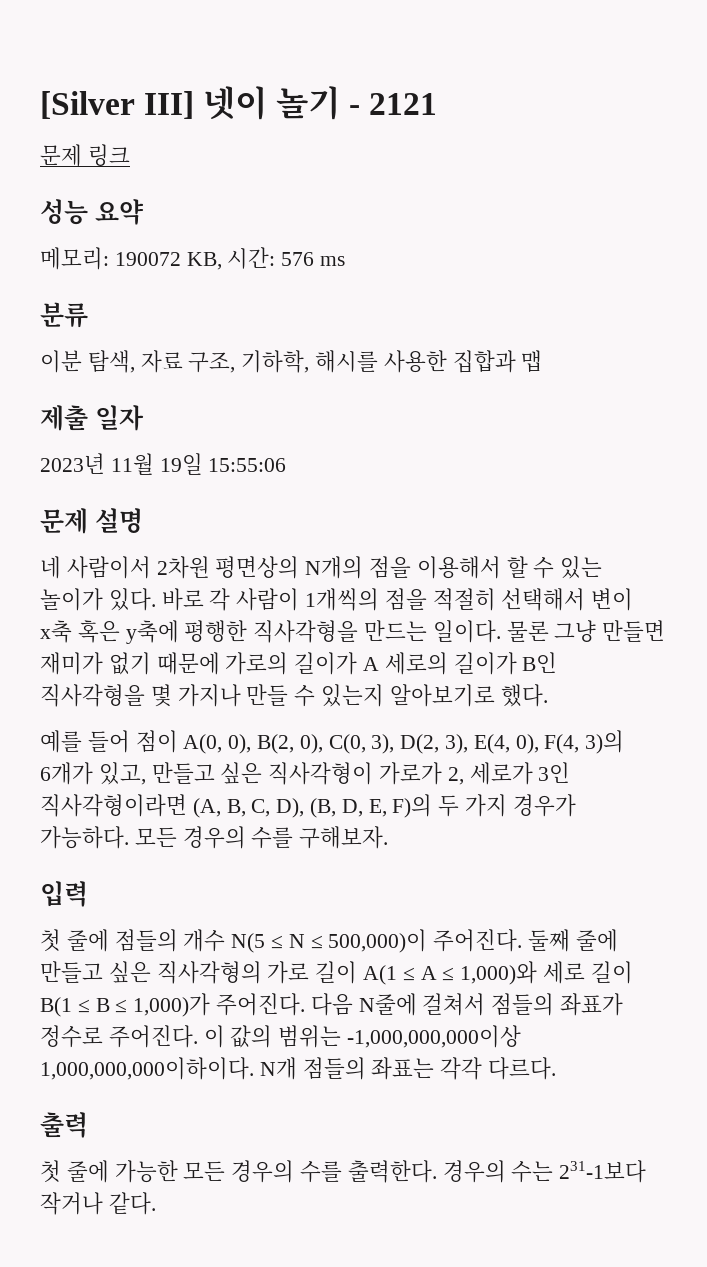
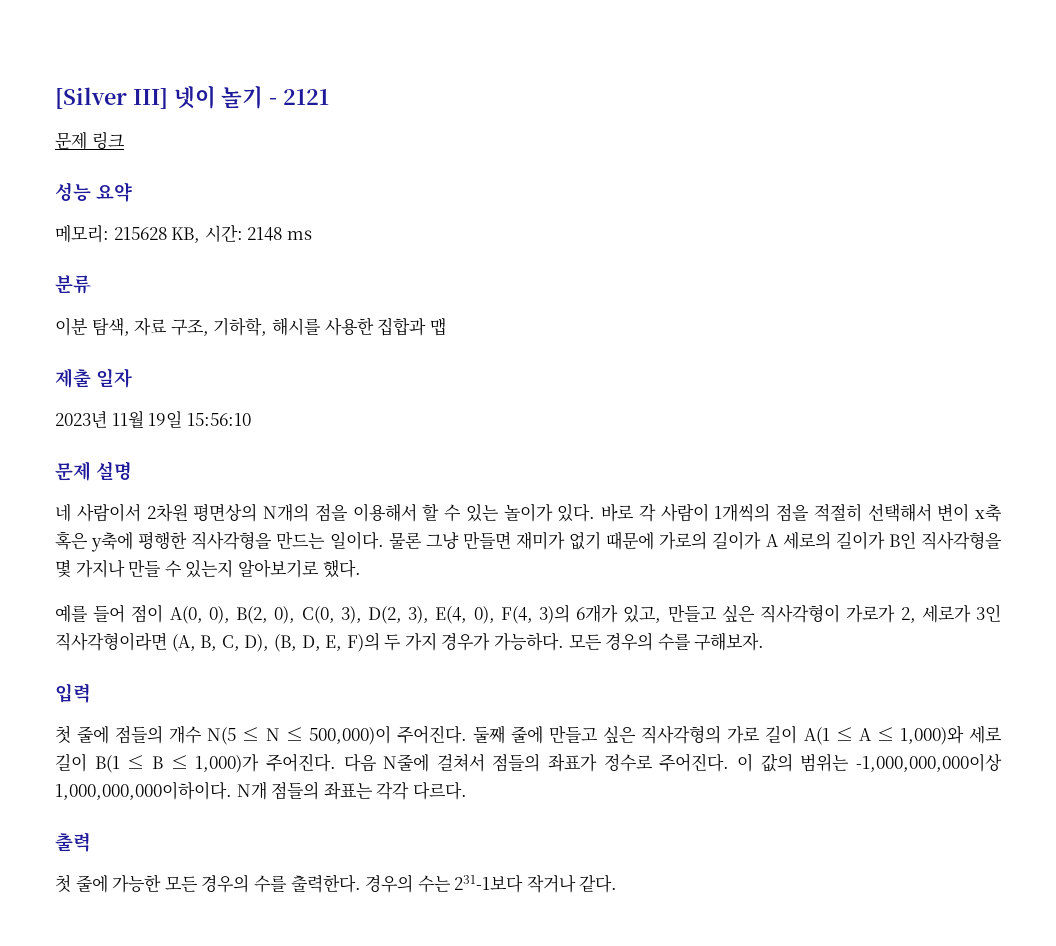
- 메모리: 190072 KB, 시간: 576 ms
+ 메모리: 215628 KB, 시간: 2148 ms
- 2023년 11월 19일 15:55:06
+ 2023년 11월 19일 15:56:10

